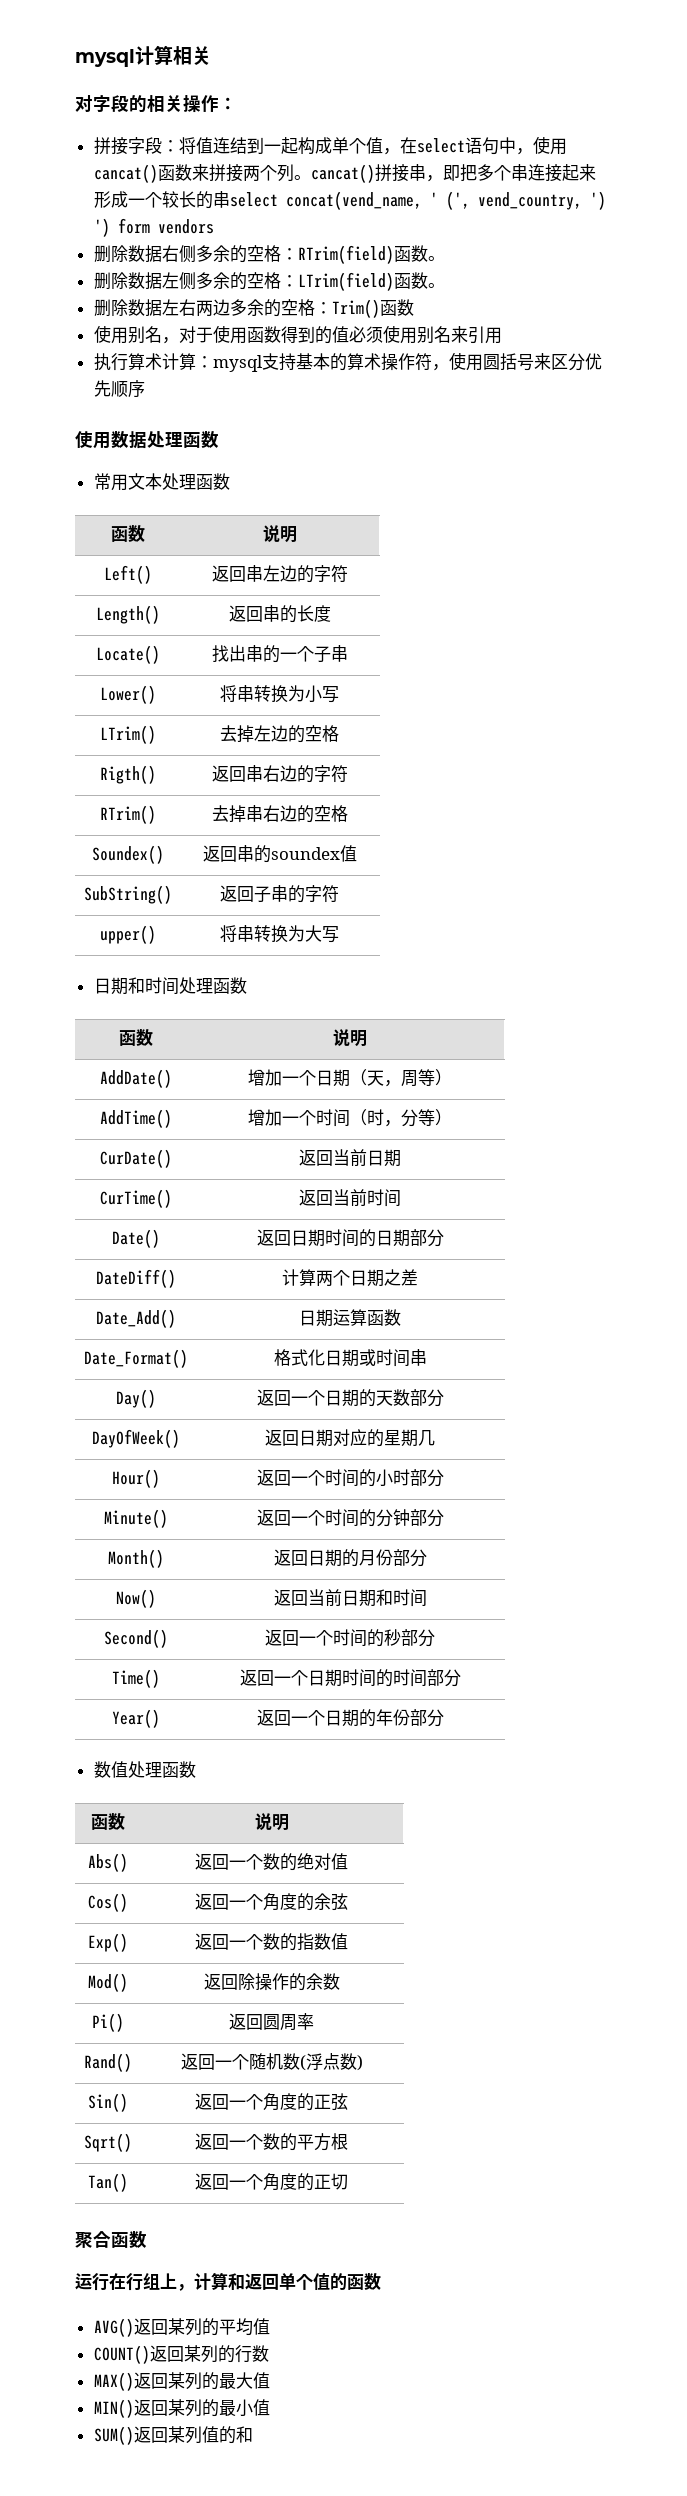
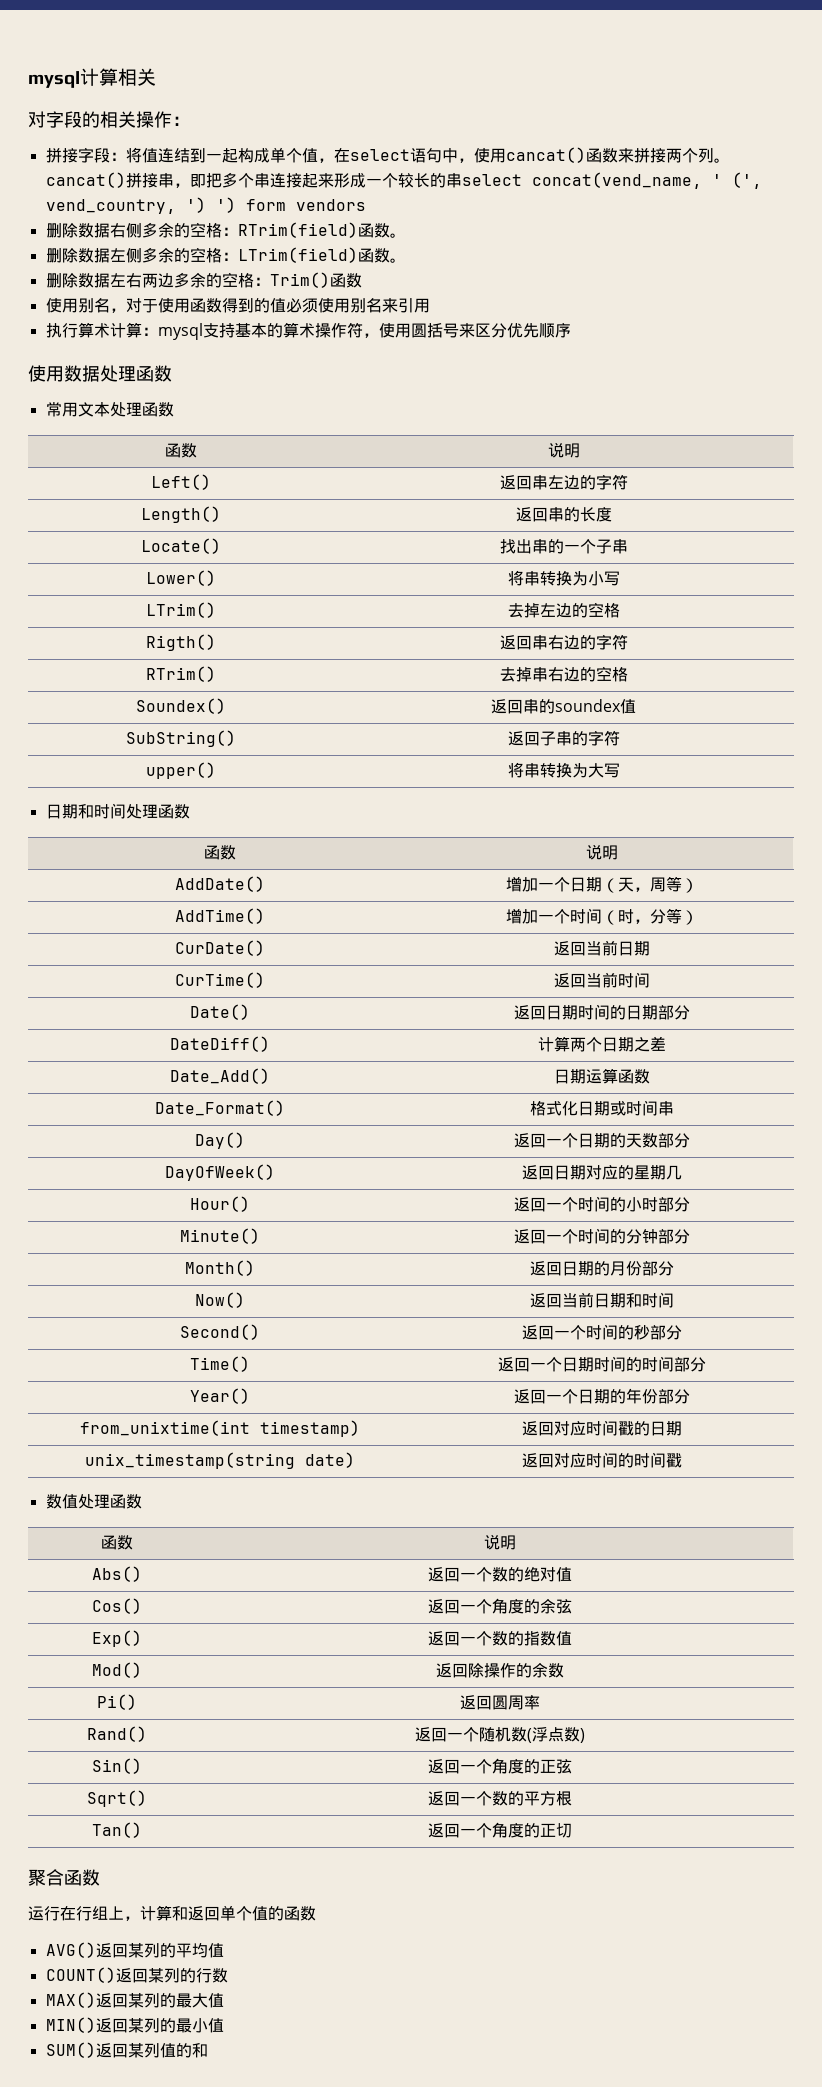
+ from_unixtime(int timestamp) | 返回对应时间戳的日期
+ unix_timestamp(string date) | 返回对应时间的时间戳

